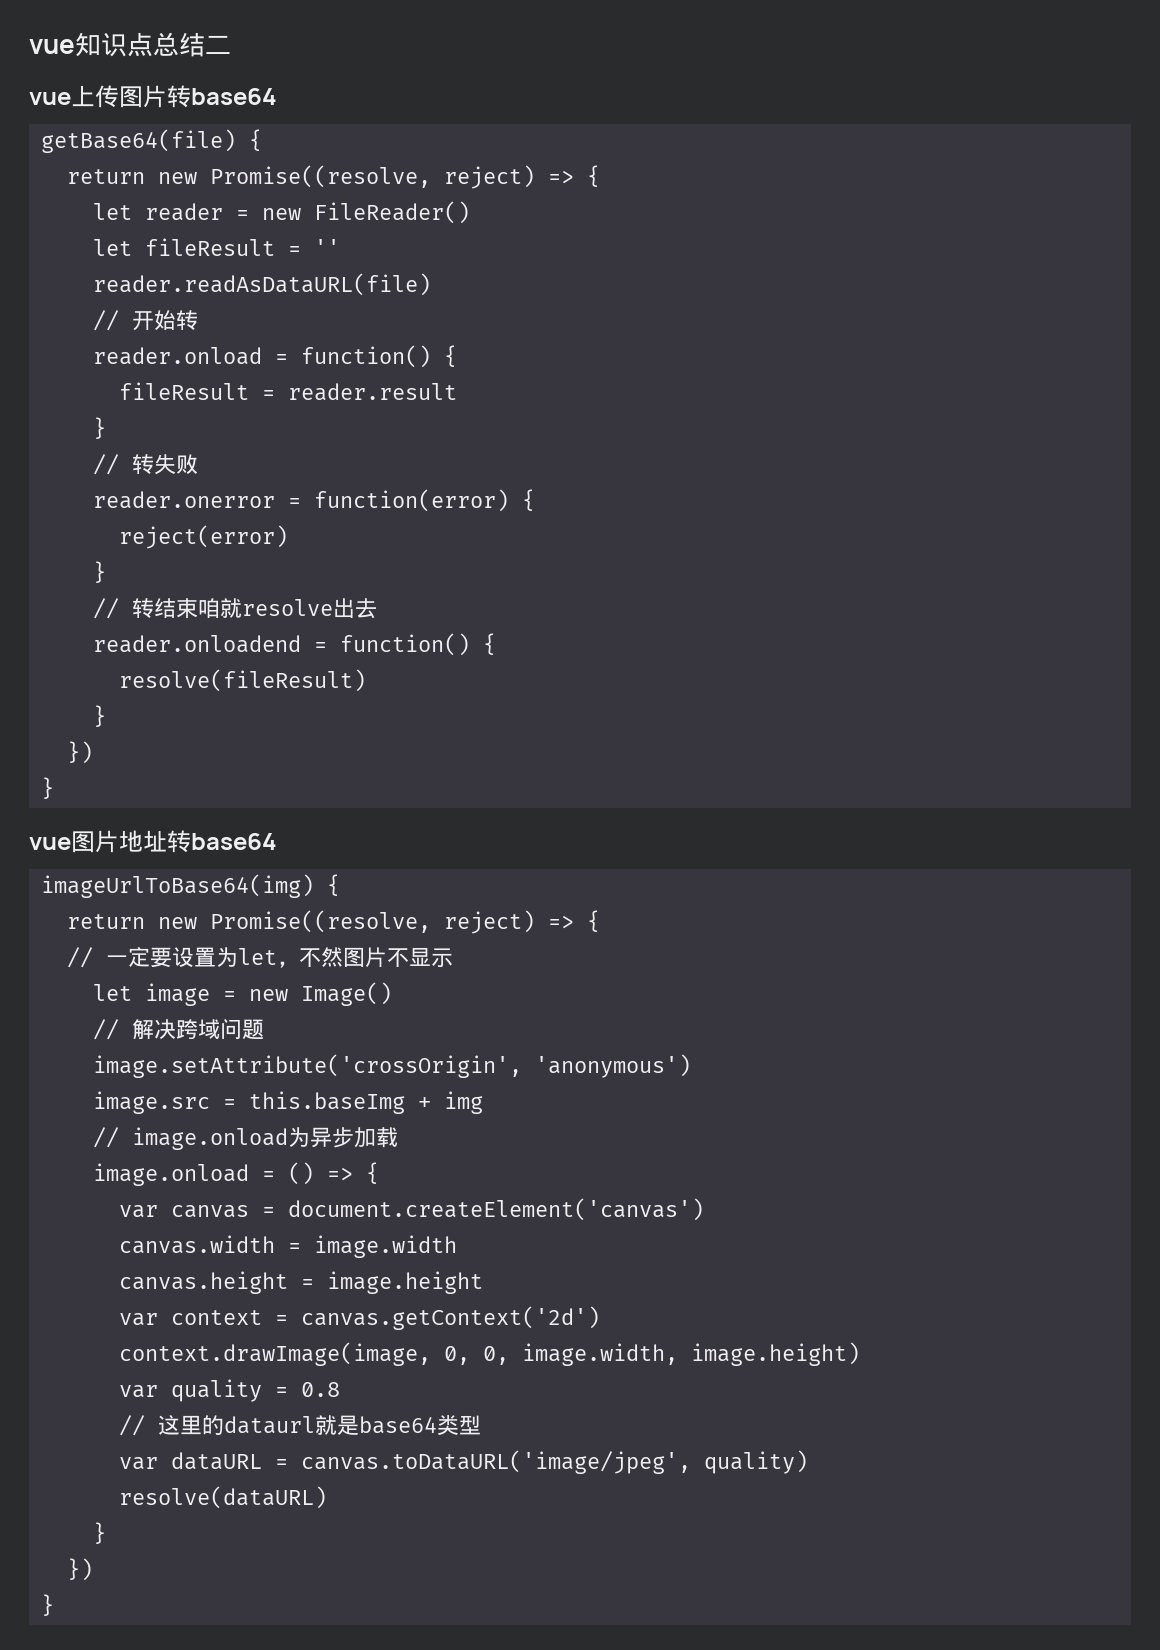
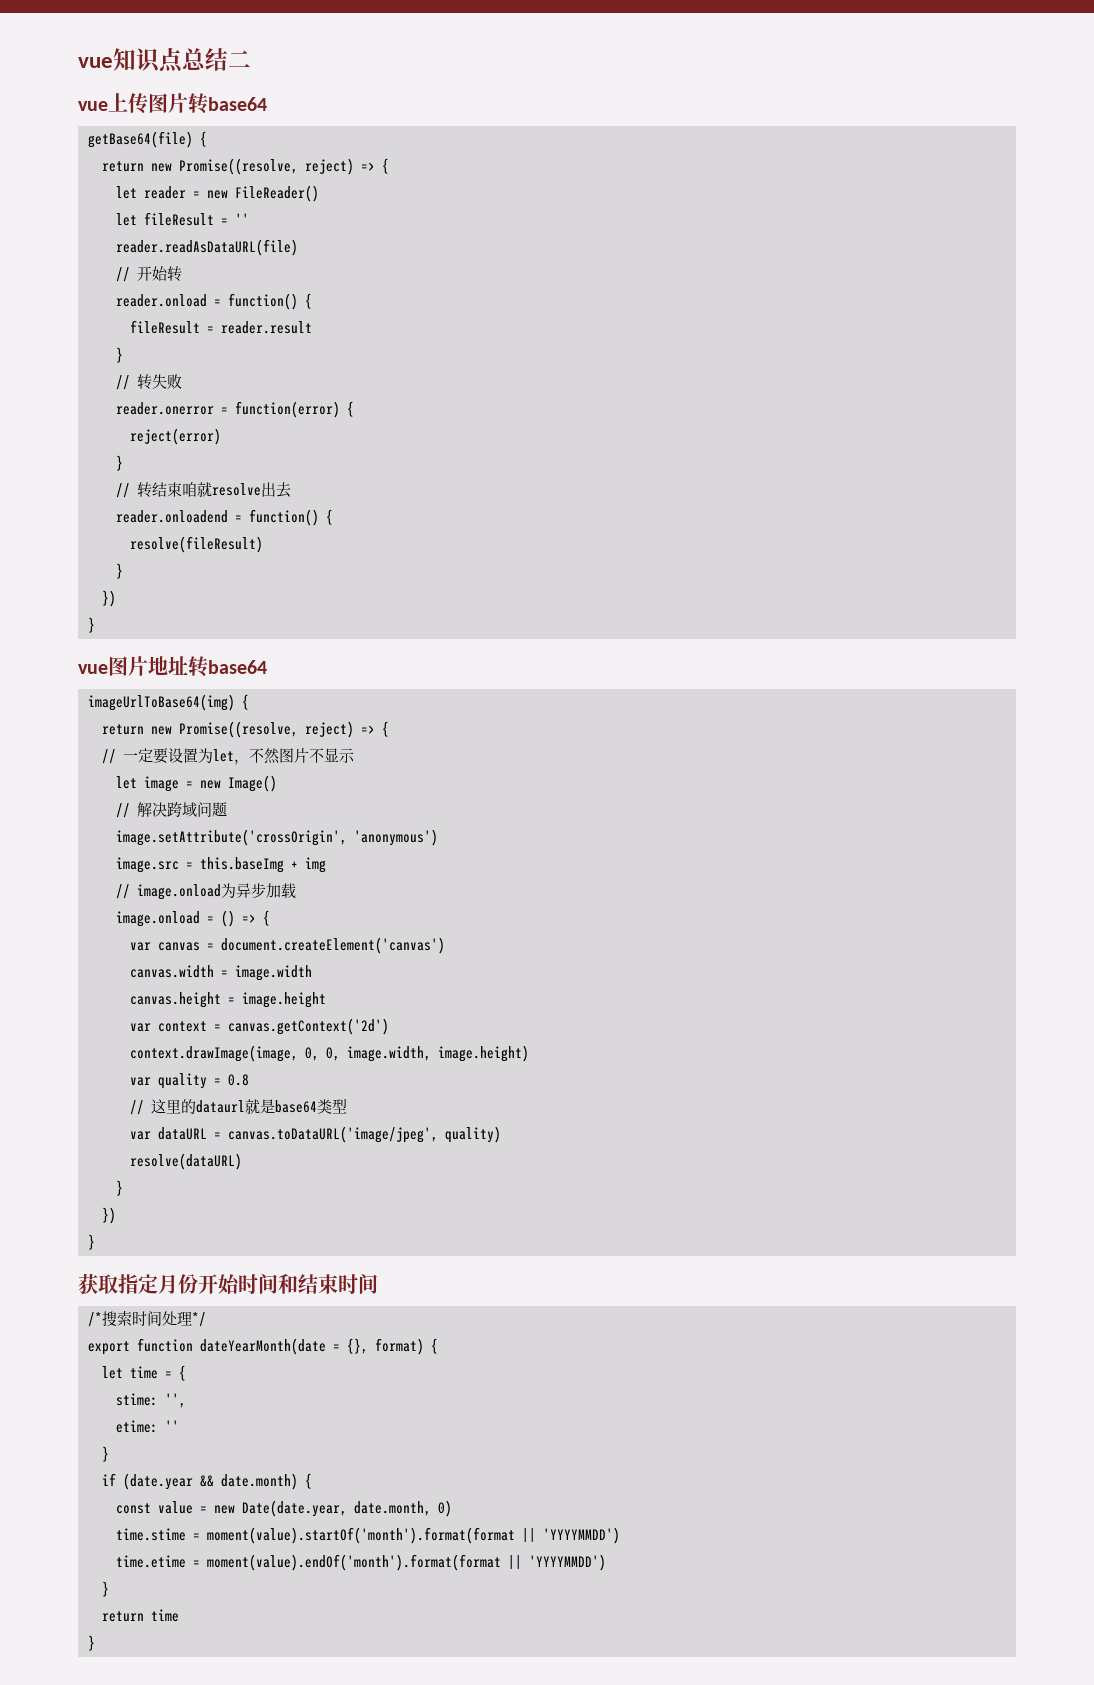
+ 获取指定月份开始时间和结束时间
+ /*搜索时间处理*/
+ export function dateYearMonth(date = {}, format) {
+ let time = {
+ stime: '',
+ etime: ''
+ }
+ if (date.year && date.month) {
+ const value = new Date(date.year, date.month, 0)
+ time.stime = moment(value).startOf('month').format(format || 'YYYYMMDD')
+ time.etime = moment(value).endOf('month').format(format || 'YYYYMMDD')
+ }
+ return time
+ }

